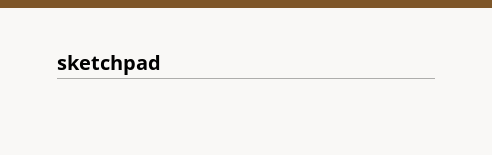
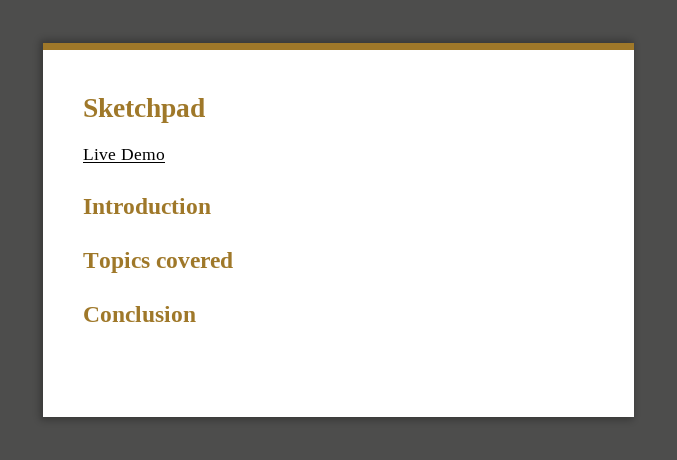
- sketchpad
+ Sketchpad
+ Live Demo
+ Introduction
+ Topics covered
+ Conclusion

